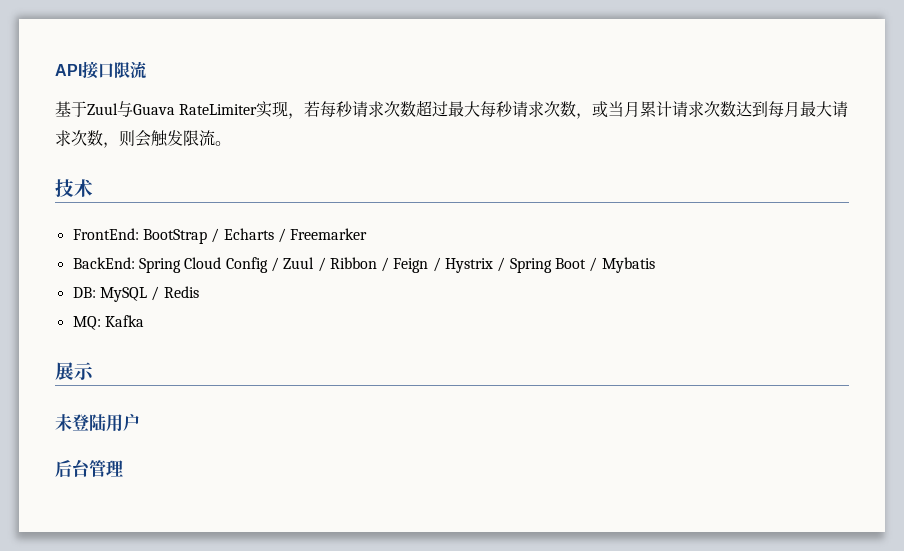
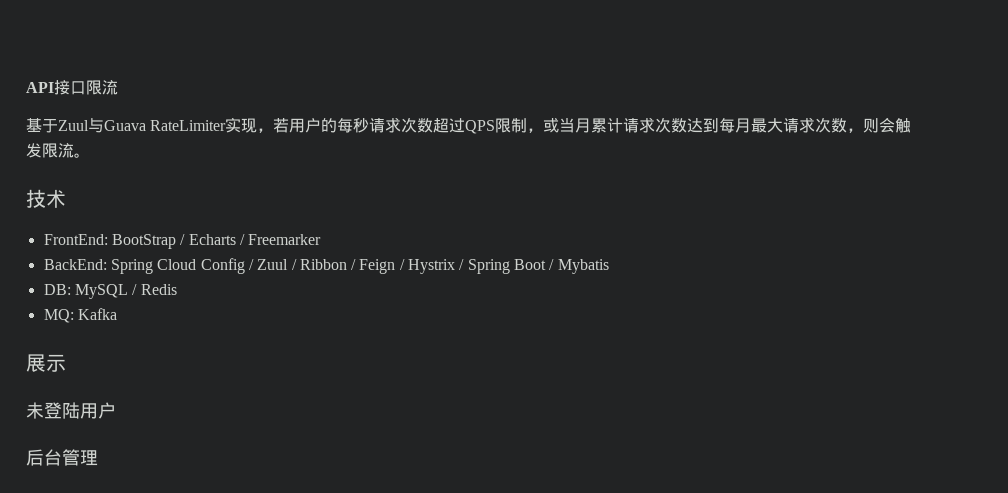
- 基于Zuul与Guava RateLimiter实现，若每秒请求次数超过最大每秒请求次数，或当月累计请求次数达到每月最大请求次数，则会触发限流。
+ 基于Zuul与Guava RateLimiter实现，若用户的每秒请求次数超过QPS限制，或当月累计请求次数达到每月最大请求次数，则会触发限流。

